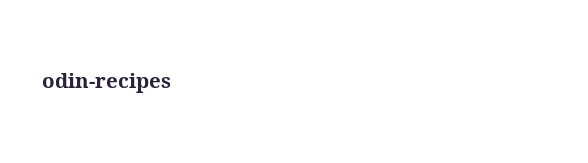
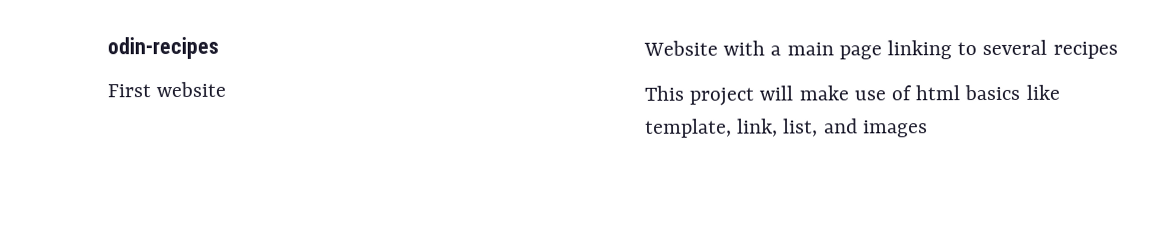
+ First website
+ Website with a main page linking to several recipes
+ This project will make use of html basics like template, link, list, and images

